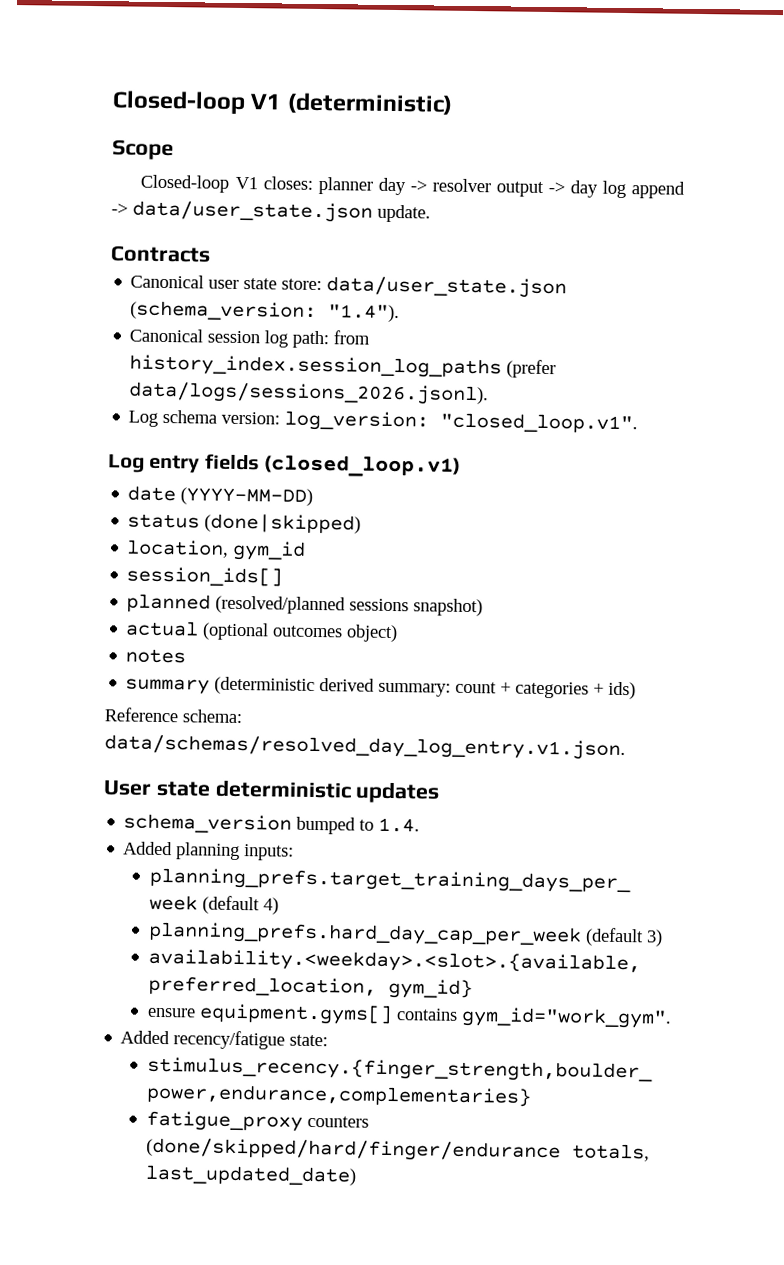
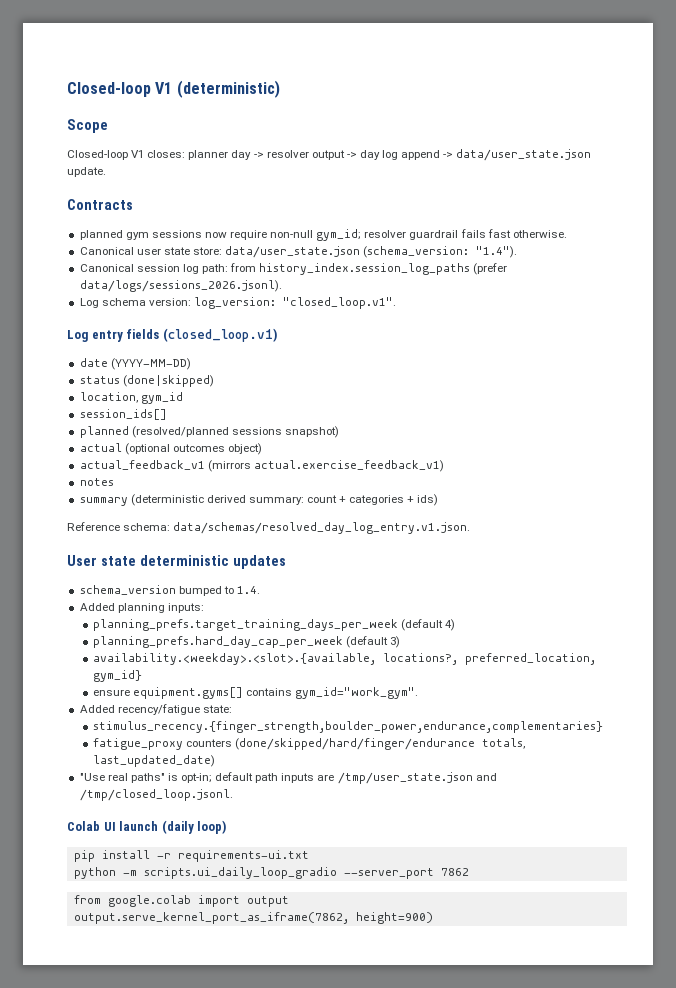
+ planned gym sessions now require non-null gym_id; resolver guardrail fails fast otherwise.
+ actual_feedback_v1 (mirrors actual.exercise_feedback_v1)
- availability.<weekday>.<slot>.{available, preferred_location, gym_id}
+ availability.<weekday>.<slot>.{available, locations?, preferred_location, gym_id}
+ "Use real paths" is opt-in; default path inputs are /tmp/user_state.json and /tmp/closed_loop.jsonl.
+ Colab UI launch (daily loop)
+ pip install -r requirements-ui.txt
+ python -m scripts.ui_daily_loop_gradio --server_port 7862
+ from google.colab import output
+ output.serve_kernel_port_as_iframe(7862, height=900)

